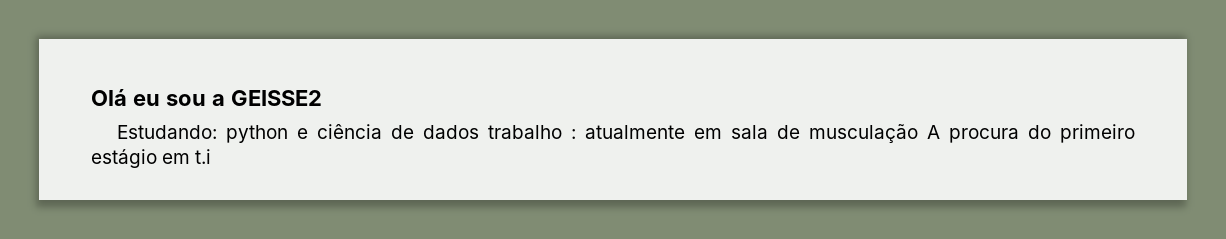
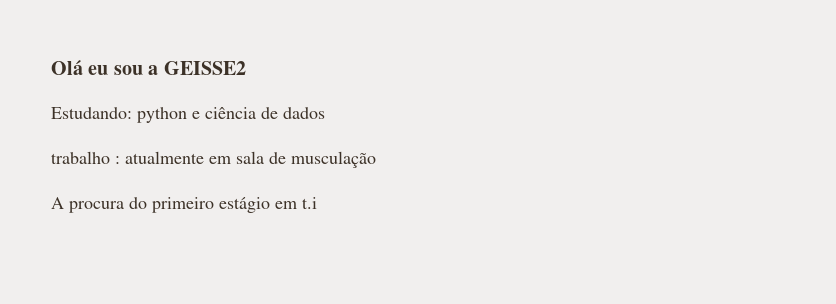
- Estudando: python e ciência de dados trabalho : atualmente em sala de musculação A procura do primeiro estágio em t.i
+ Estudando: python e ciência de dados
+ trabalho : atualmente em sala de musculação
+ A procura do primeiro estágio em t.i

